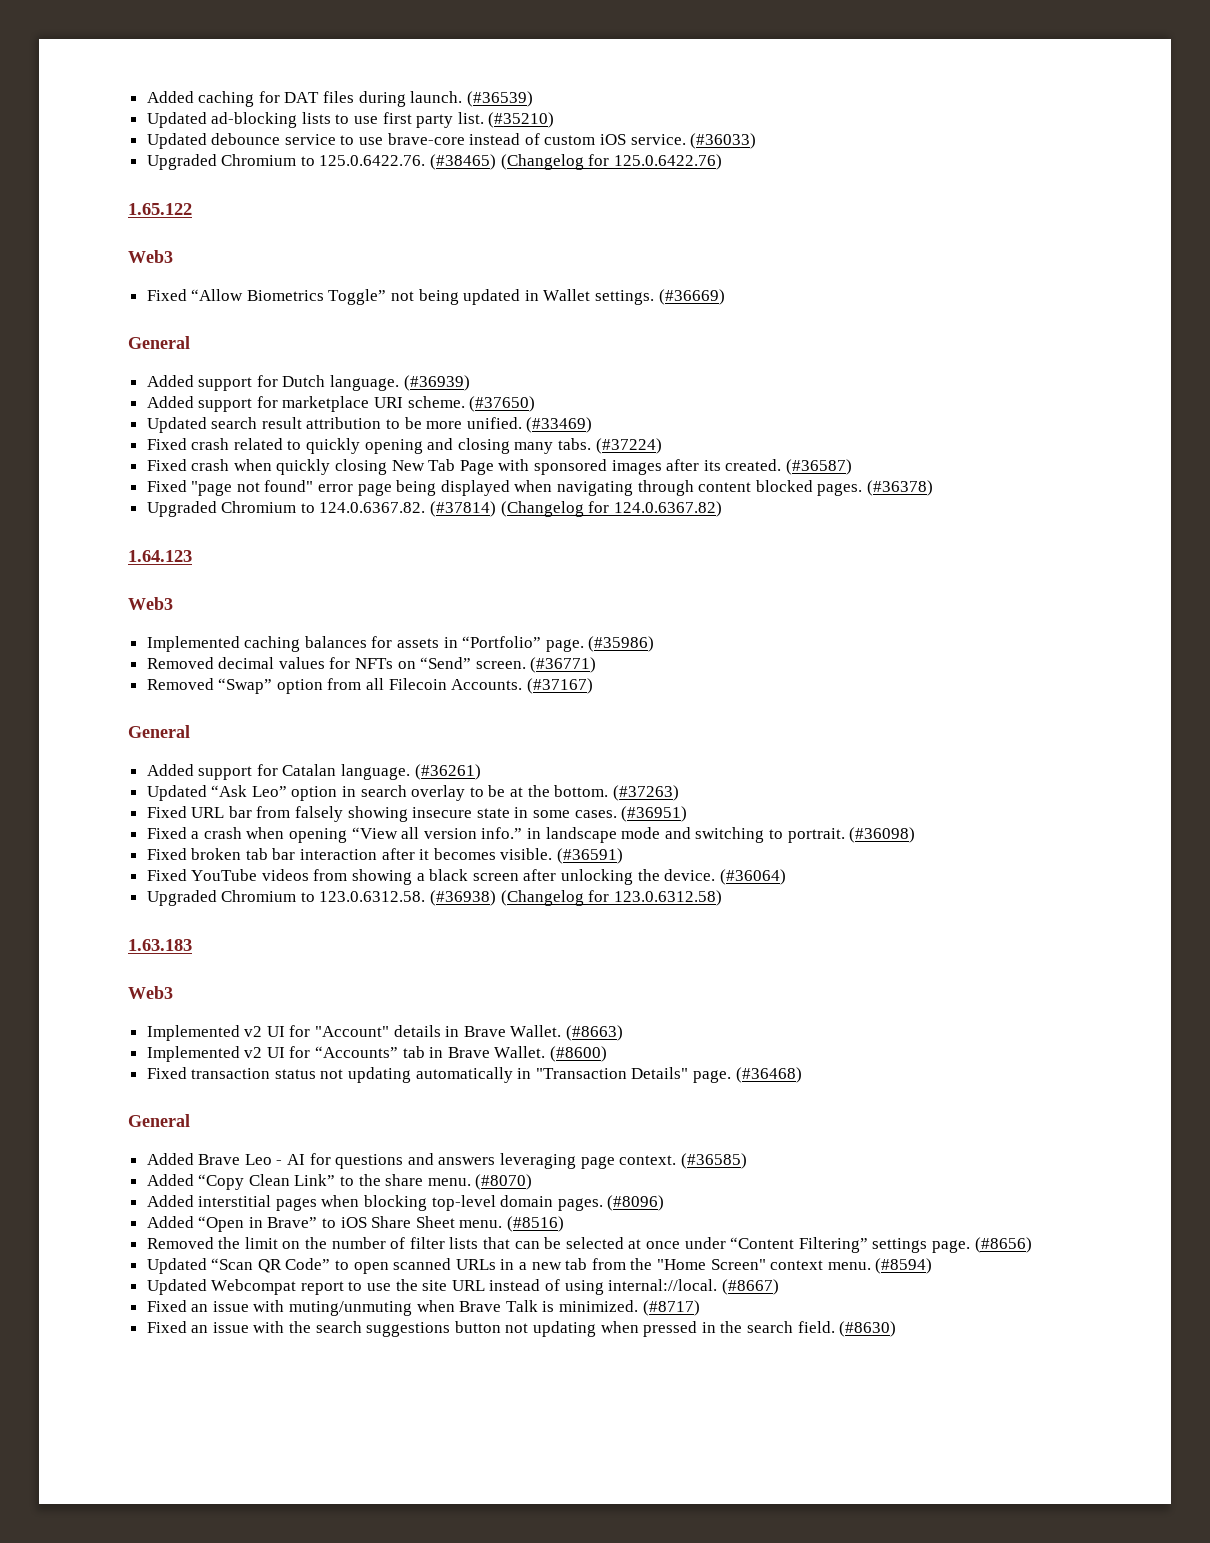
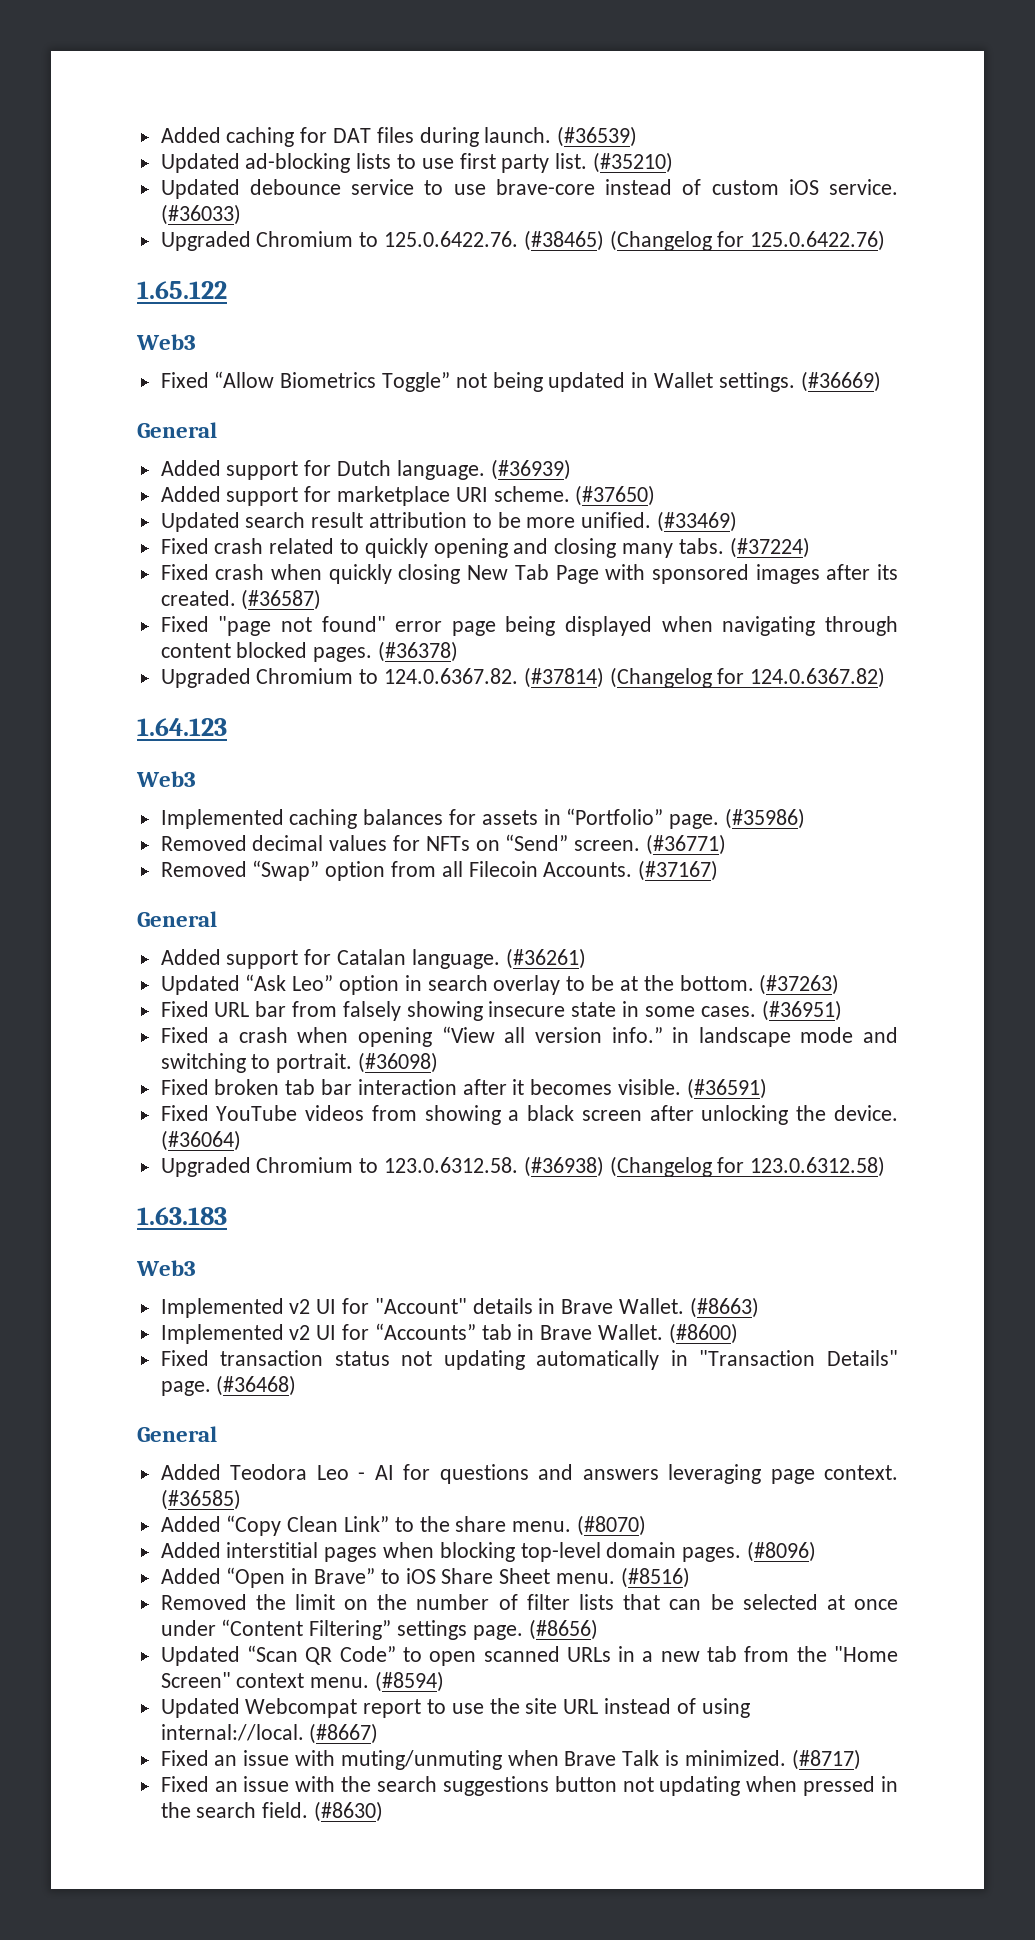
- Added Brave Leo - AI for questions and answers leveraging page context.
+ Added Teodora Leo - AI for questions and answers leveraging page context.

